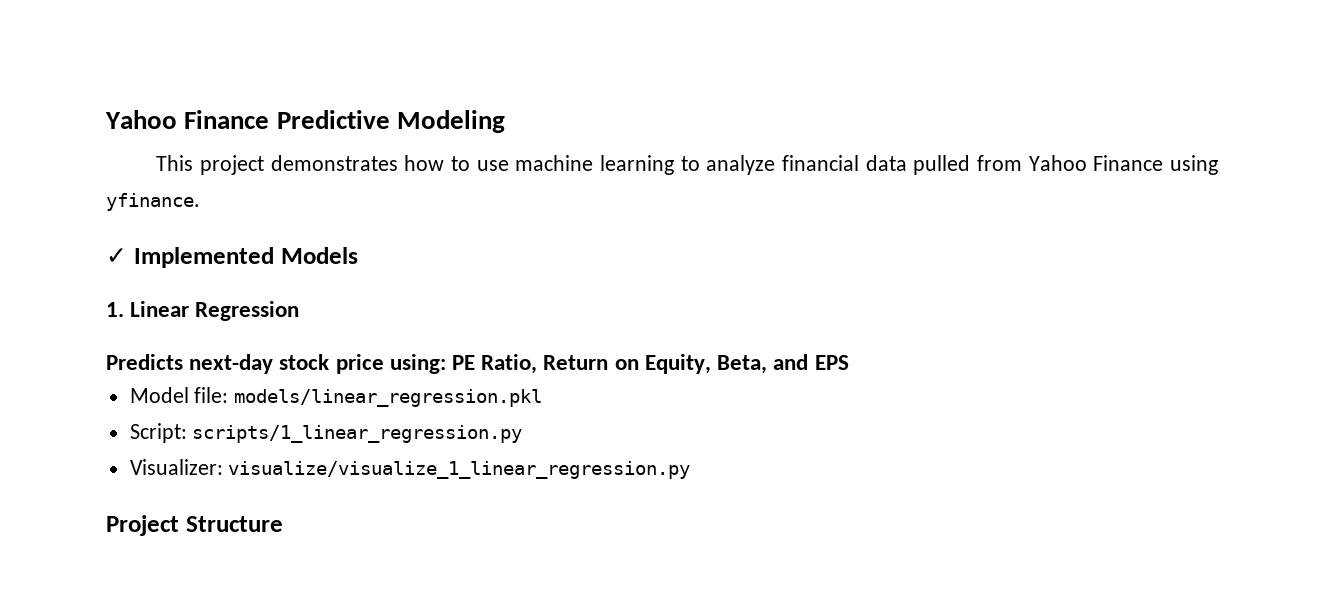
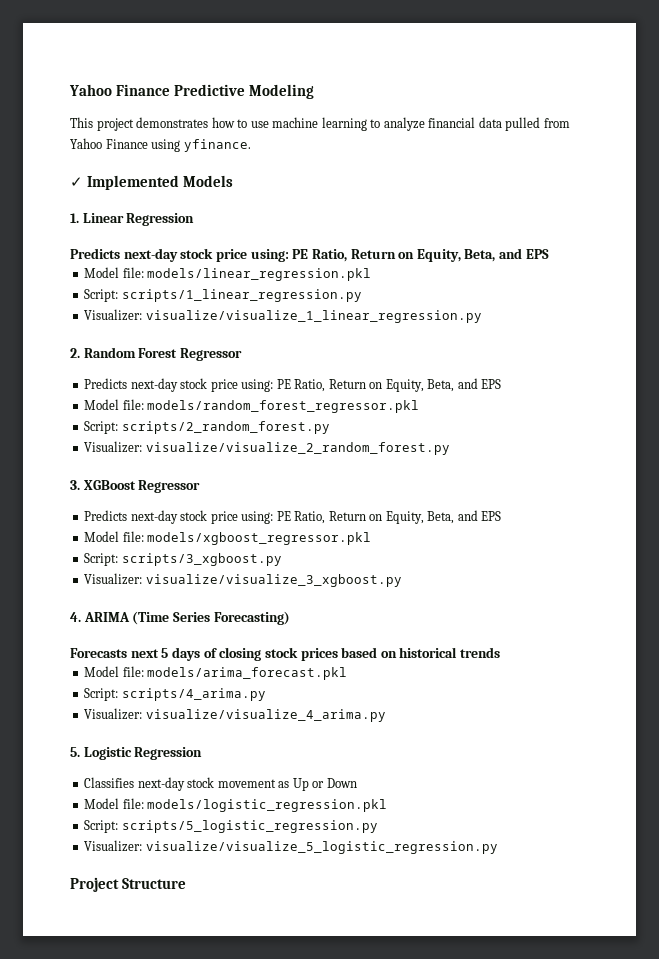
+ 2. Random Forest Regressor
+ Predicts next-day stock price using: PE Ratio, Return on Equity, Beta, and EPS
+ Model file: models/random_forest_regressor.pkl
+ Script: scripts/2_random_forest.py
+ Visualizer: visualize/visualize_2_random_forest.py
+ 3. XGBoost Regressor
+ Predicts next-day stock price using: PE Ratio, Return on Equity, Beta, and EPS
+ Model file: models/xgboost_regressor.pkl
+ Script: scripts/3_xgboost.py
+ Visualizer: visualize/visualize_3_xgboost.py
+ 4. ARIMA (Time Series Forecasting)
+ Forecasts next 5 days of closing stock prices based on historical trends
+ Model file: models/arima_forecast.pkl
+ Script: scripts/4_arima.py
+ Visualizer: visualize/visualize_4_arima.py
+ 5. Logistic Regression
+ Classifies next-day stock movement as Up or Down
+ Model file: models/logistic_regression.pkl
+ Script: scripts/5_logistic_regression.py
+ Visualizer: visualize/visualize_5_logistic_regression.py

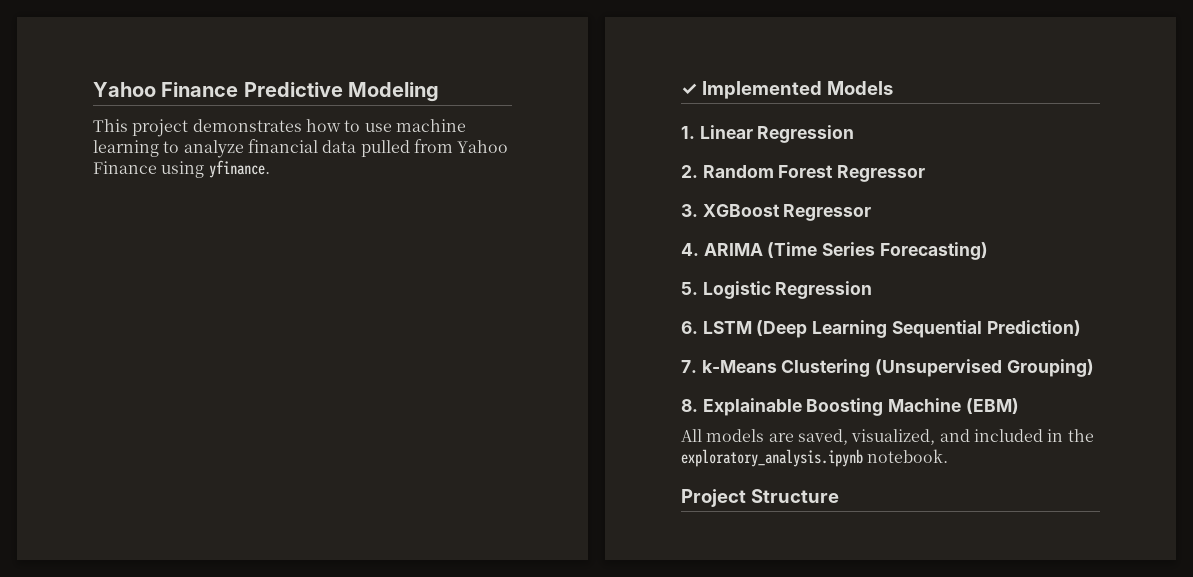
  1. Linear Regression
- Predicts next-day stock price using: PE Ratio, Return on Equity, Beta, and EPS
- Model file: models/linear_regression.pkl
- Script: scripts/1_linear_regression.py
- Visualizer: visualize/visualize_1_linear_regression.py
  2. Random Forest Regressor
- Predicts next-day stock price using: PE Ratio, Return on Equity, Beta, and EPS
- Model file: models/random_forest_regressor.pkl
- Script: scripts/2_random_forest.py
- Visualizer: visualize/visualize_2_random_forest.py
  3. XGBoost Regressor
- Predicts next-day stock price using: PE Ratio, Return on Equity, Beta, and EPS
- Model file: models/xgboost_regressor.pkl
- Script: scripts/3_xgboost.py
- Visualizer: visualize/visualize_3_xgboost.py
- Forecasts next 5 days of closing stock prices based on historical trends
- Model file: models/arima_forecast.pkl
- Script: scripts/4_arima.py
- Visualizer: visualize/visualize_4_arima.py
  5. Logistic Regression
- Classifies next-day stock movement as Up or Down
- Model file: models/logistic_regression.pkl
- Script: scripts/5_logistic_regression.py
- Visualizer: visualize/visualize_5_logistic_regression.py
+ 6. LSTM (Deep Learning Sequential Prediction)
+ 7. k-Means Clustering (Unsupervised Grouping)
+ 8. Explainable Boosting Machine (EBM)
+ All models are saved, visualized, and included in the exploratory_analysis.ipynb notebook.

